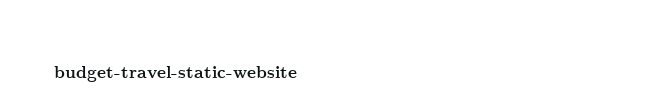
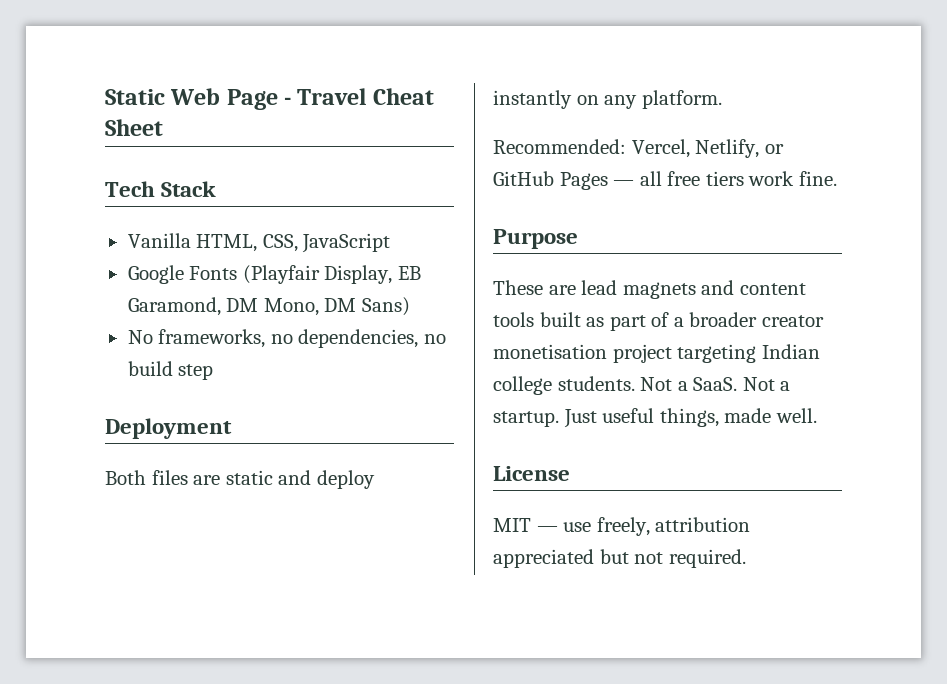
- budget-travel-static-website
+ Static Web Page - Travel Cheat Sheet
+ Tech Stack
+ Vanilla HTML, CSS, JavaScript
+ Google Fonts (Playfair Display, EB Garamond, DM Mono, DM Sans)
+ No frameworks, no dependencies, no build step
+ Deployment
+ Both files are static and deploy instantly on any platform.
+ Recommended: Vercel, Netlify, or GitHub Pages — all free tiers work fine.
+ Purpose
+ These are lead magnets and content tools built as part of a broader creator monetisation project targeting Indian college students. Not a SaaS. Not a startup. Just useful things, made well.
+ License
+ MIT — use freely, attribution appreciated but not required.

